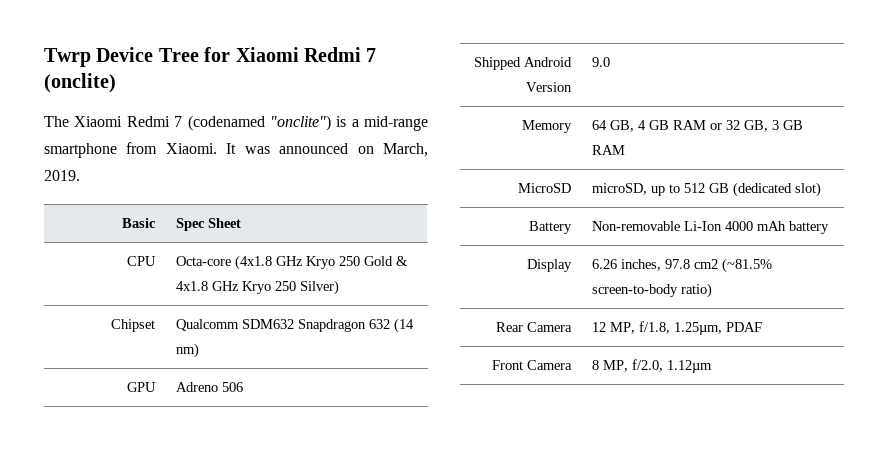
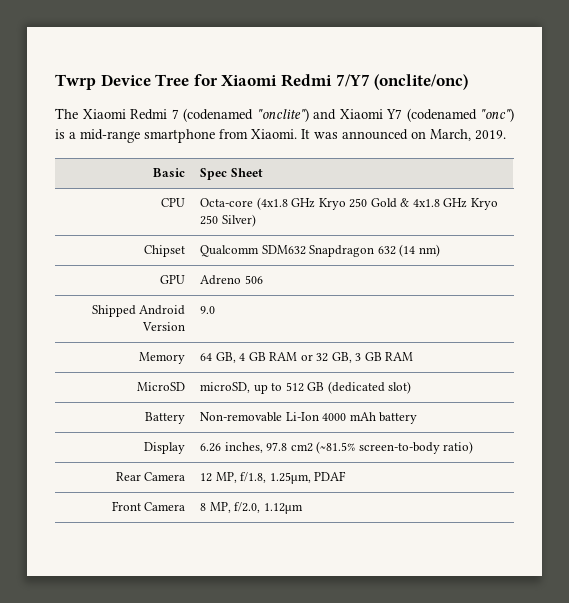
- Twrp Device Tree for Xiaomi Redmi 7 (onclite)
+ Twrp Device Tree for Xiaomi Redmi 7/Y7 (onclite/onc)
- The Xiaomi Redmi 7 (codenamed "onclite") is a mid-range smartphone from Xiaomi.
+ The Xiaomi Redmi 7 (codenamed "onclite") and Xiaomi Y7 (codenamed "onc") is a mid-range smartphone from Xiaomi.

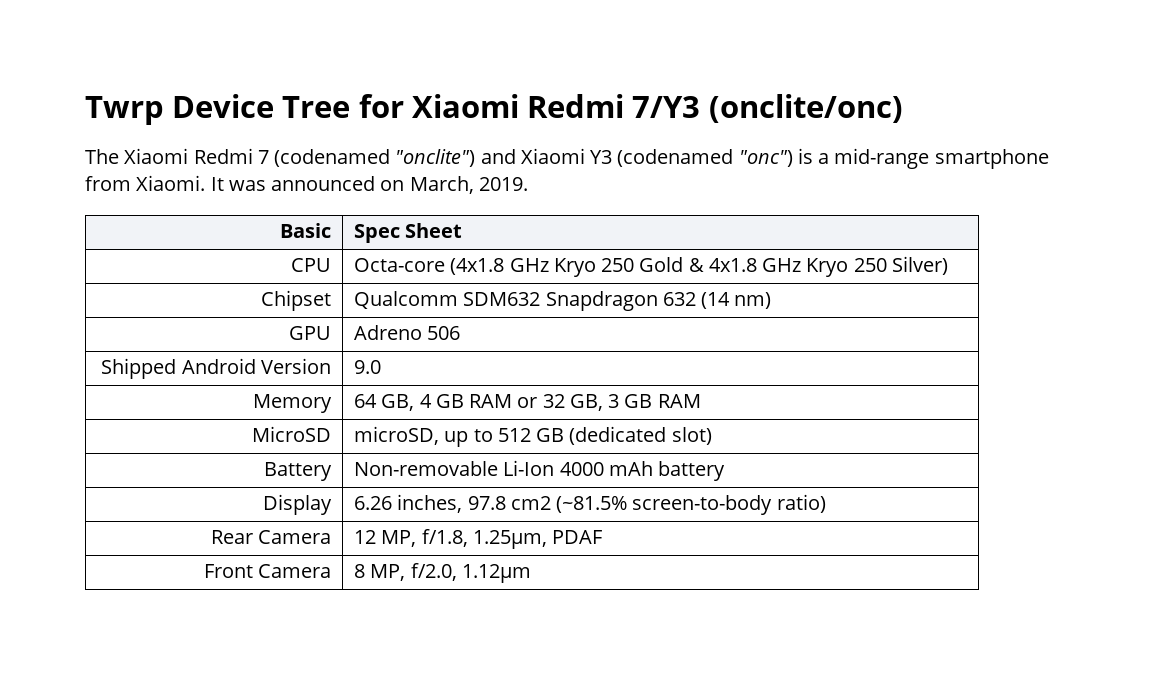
- Twrp Device Tree for Xiaomi Redmi 7/Y7 (onclite/onc)
+ Twrp Device Tree for Xiaomi Redmi 7/Y3 (onclite/onc)
- The Xiaomi Redmi 7 (codenamed "onclite") and Xiaomi Y7 (codenamed "onc") is a mid-range smartphone from Xiaomi.
+ The Xiaomi Redmi 7 (codenamed "onclite") and Xiaomi Y3 (codenamed "onc") is a mid-range smartphone from Xiaomi.

